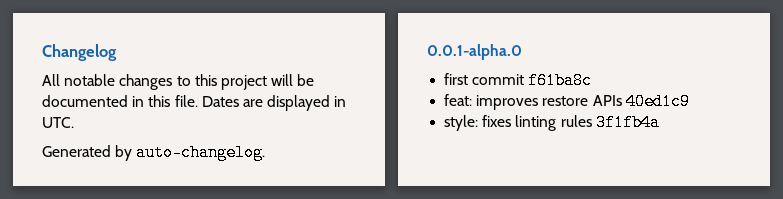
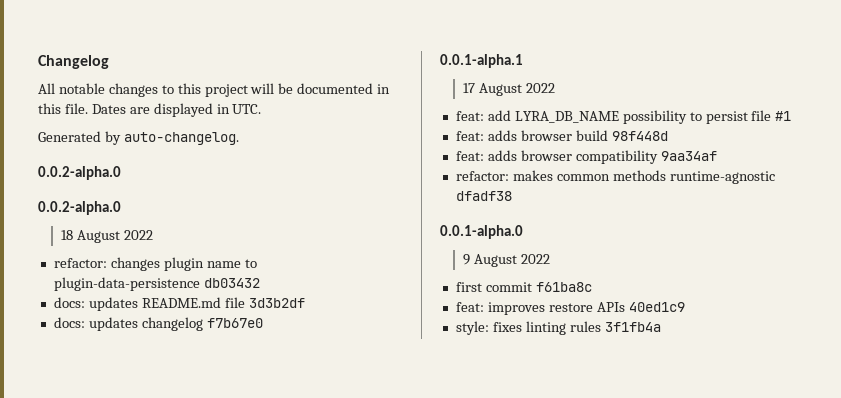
  Generated by auto-changelog.
+ 0.0.2-alpha.0
+ 0.0.2-alpha.0
+ 18 August 2022
+ refactor: changes plugin name to plugin-data-persistence db03432
+ docs: updates README.md file 3d3b2df
+ docs: updates changelog f7b67e0
+ 0.0.1-alpha.1
+ 17 August 2022
+ feat: add LYRA_DB_NAME possibility to persist file #1
+ feat: adds browser build 98f448d
+ feat: adds browser compatibility 9aa34af
+ refactor: makes common methods runtime-agnostic dfadf38
  0.0.1-alpha.0
+ 9 August 2022

